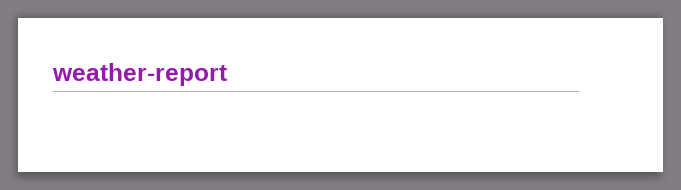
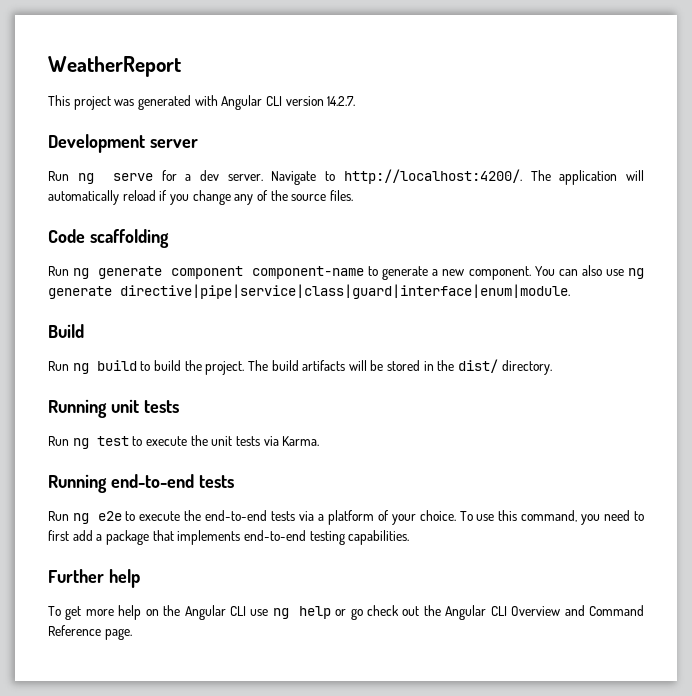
- weather-report
+ WeatherReport
+ This project was generated with Angular CLI version 14.2.7.
+ Development server
+ Run ng serve for a dev server. Navigate to http://localhost:4200/. The application will automatically reload if you change any of the source files.
+ Code scaffolding
+ Run ng generate component component-name to generate a new component. You can also use ng generate directive|pipe|service|class|guard|interface|enum|module.
+ Build
+ Run ng build to build the project. The build artifacts will be stored in the dist/ directory.
+ Running unit tests
+ Run ng test to execute the unit tests via Karma.
+ Running end-to-end tests
+ Run ng e2e to execute the end-to-end tests via a platform of your choice. To use this command, you need to first add a package that implements end-to-end testing capabilities.
+ Further help
+ To get more help on the Angular CLI use ng help or go check out the Angular CLI Overview and Command Reference page.

